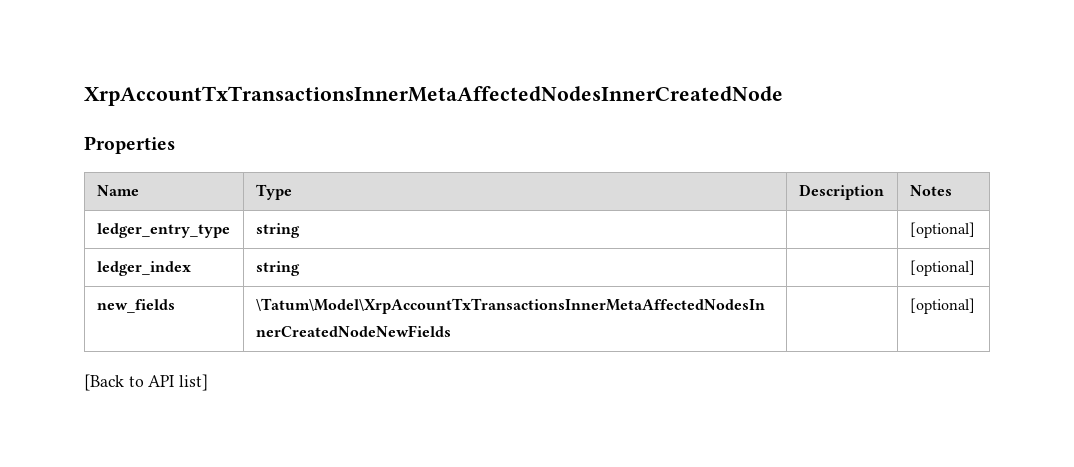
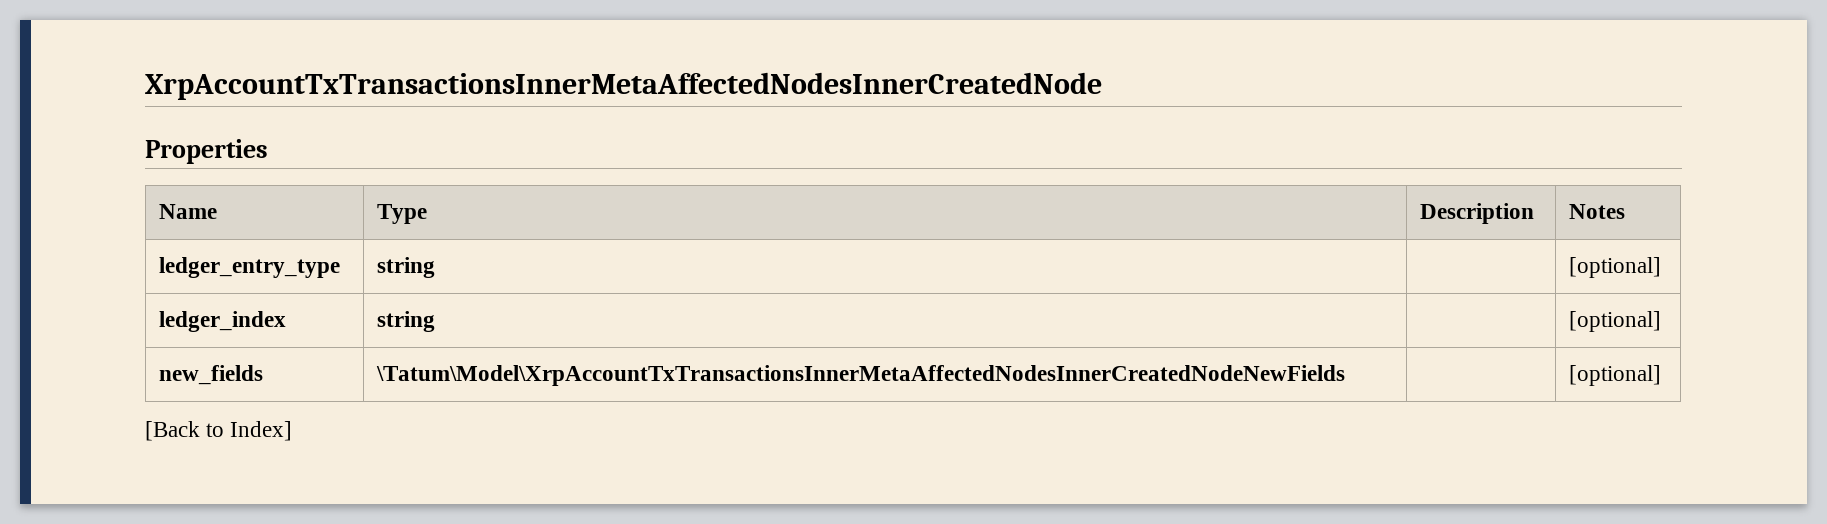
- [Back to API list]
+ [Back to Index]

